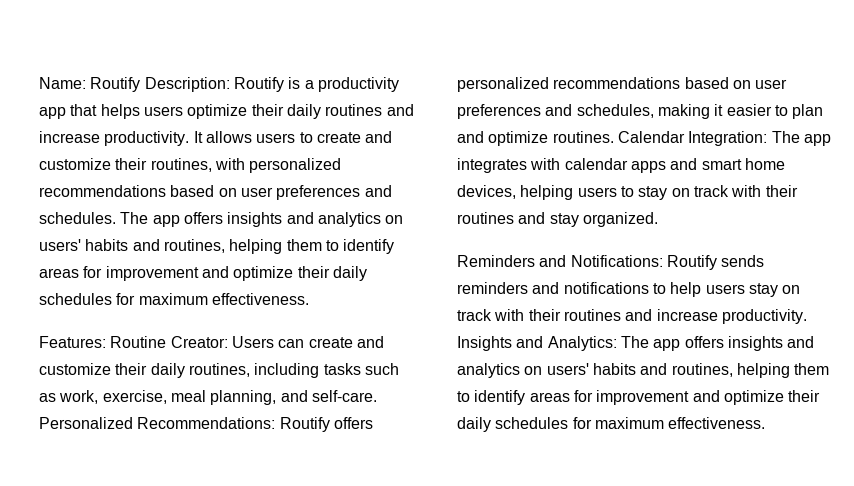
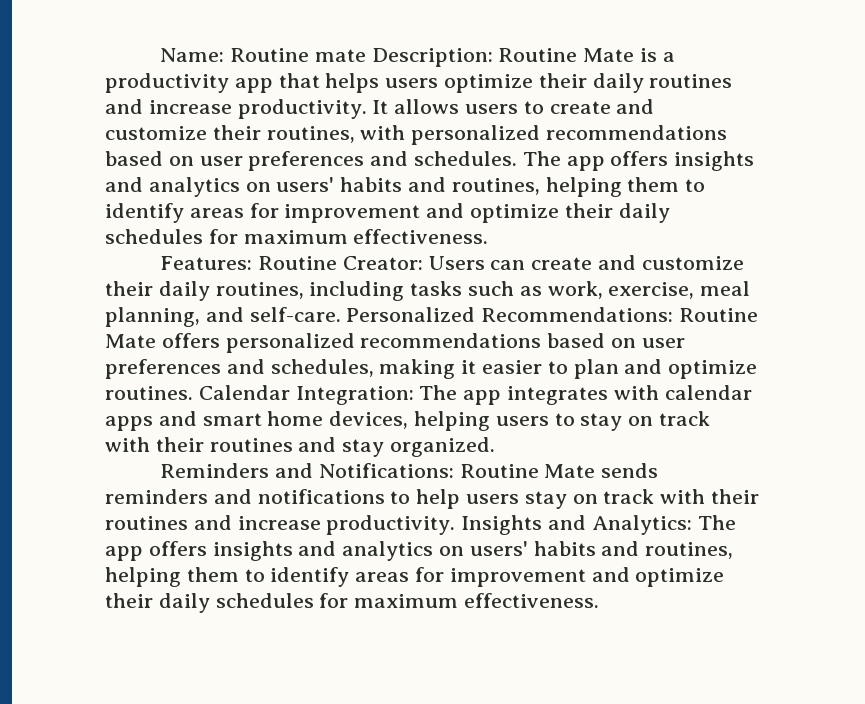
- Name: Routify Description: Routify is a productivity app that helps users optimize their daily routines and increase productivity.
+ Name: Routine mate Description: Routine Mate is a productivity app that helps users optimize their daily routines and increase productivity.
- Personalized Recommendations: Routify offers personalized recommendations based on user preferences and schedules, making it easier to plan and optimize routines.
+ Personalized Recommendations: Routine Mate offers personalized recommendations based on user preferences and schedules, making it easier to plan and optimize routines.
- Reminders and Notifications: Routify sends reminders and notifications to help users stay on track with their routines and increase productivity.
+ Reminders and Notifications: Routine Mate sends reminders and notifications to help users stay on track with their routines and increase productivity.

